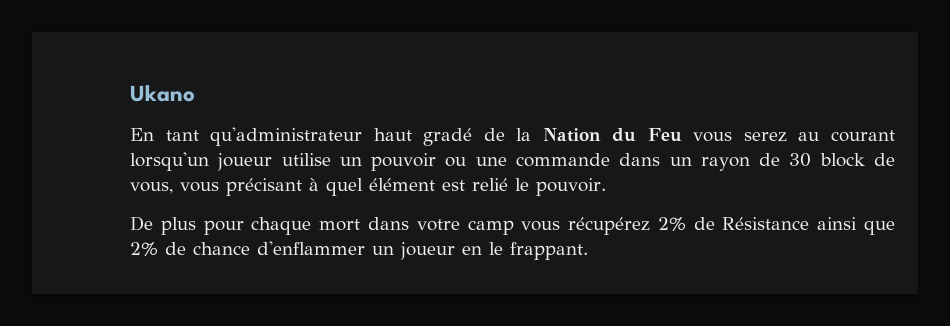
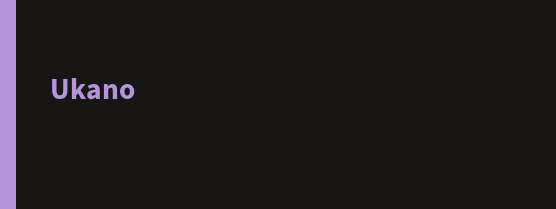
- En tant qu'administrateur haut gradé de la Nation du Feu vous serez au courant lorsqu'un joueur utilise un pouvoir ou une commande dans un rayon de 30 block de vous, vous précisant à quel élément est relié le pouvoir.
- De plus pour chaque mort dans votre camp vous récupérez 2% de Résistance ainsi que 2% de chance d'enflammer un joueur en le frappant.

